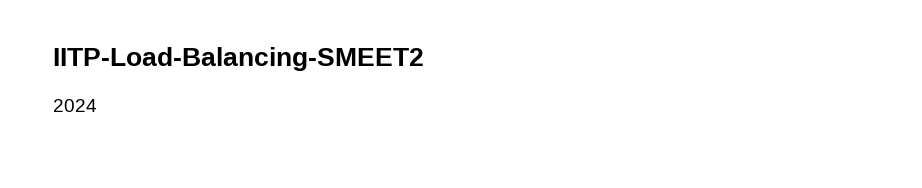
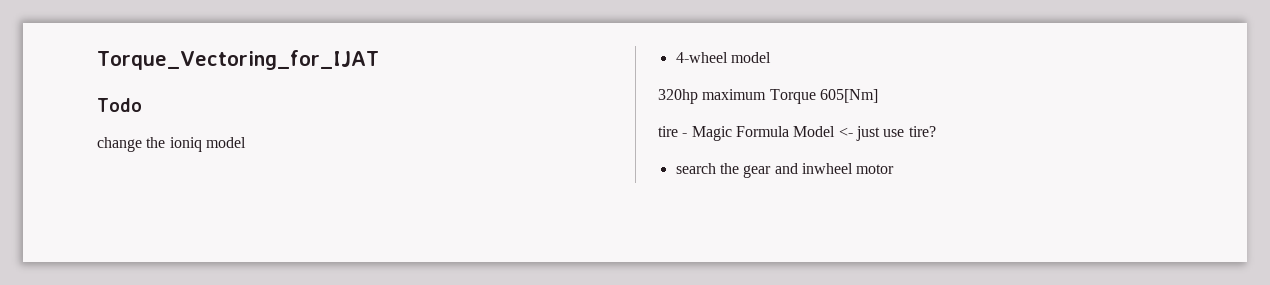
- IITP-Load-Balancing-SMEET2
- 2024
+ Torque_Vectoring_for_IJAT
+ Todo
+ change the ioniq model
+ 4-wheel model
+ 320hp maximum Torque 605[Nm]
+ tire - Magic Formula Model <- just use tire?
+ search the gear and inwheel motor

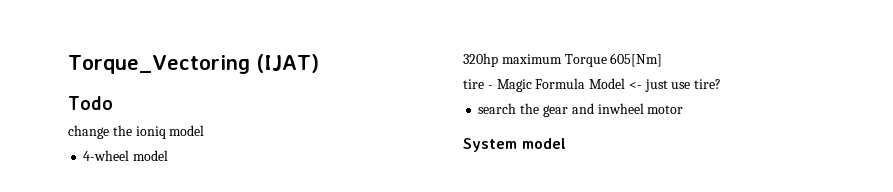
- Torque_Vectoring_for_IJAT
+ Torque_Vectoring (IJAT)
+ System model

